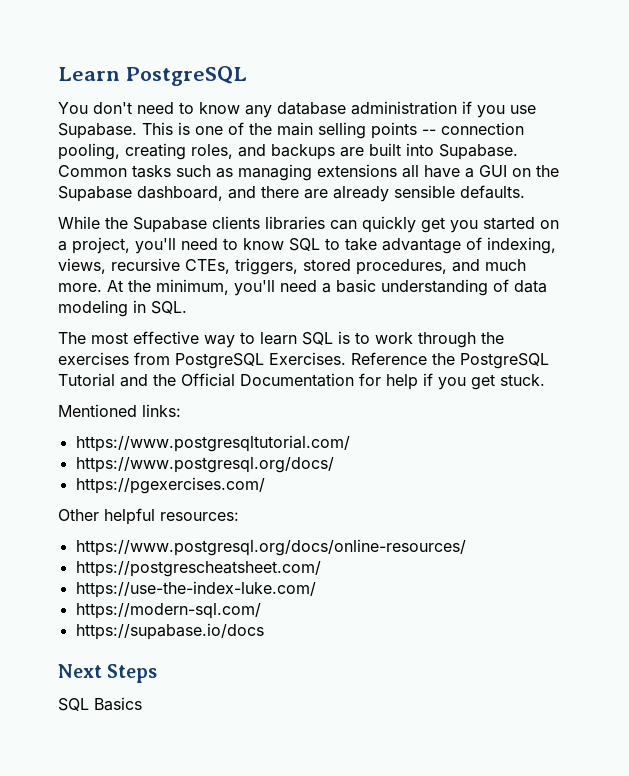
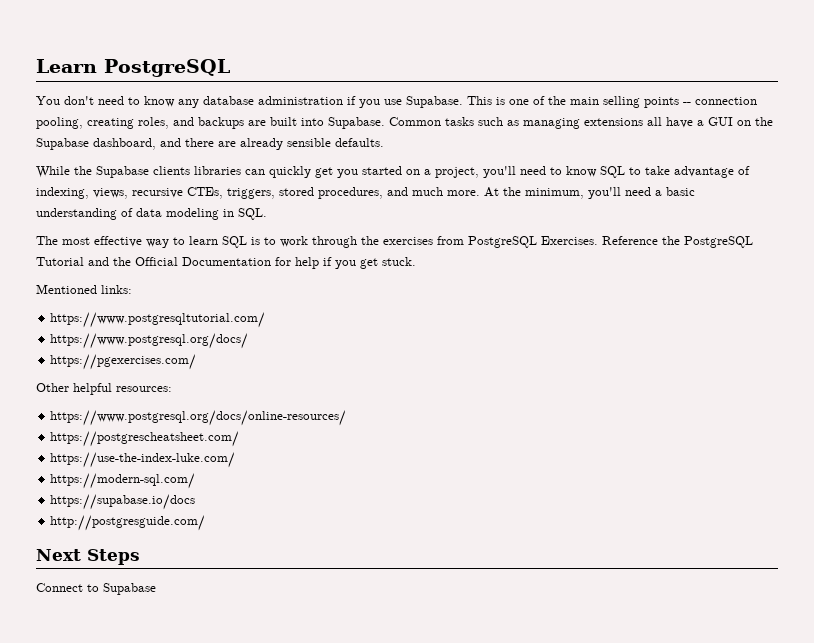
+ http://postgresguide.com/
- SQL Basics
+ Connect to Supabase

